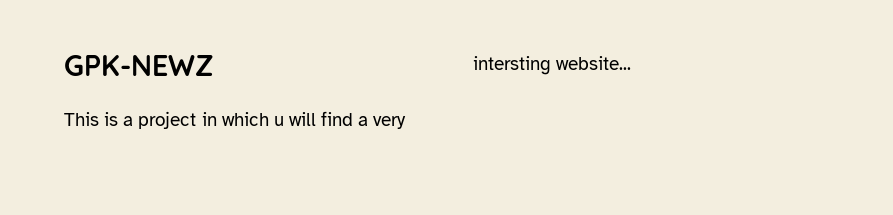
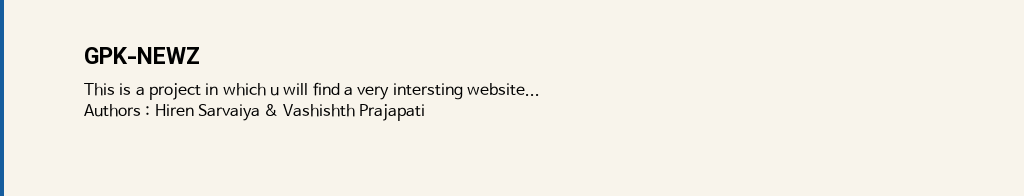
+ Authors : Hiren Sarvaiya & Vashishth Prajapati

